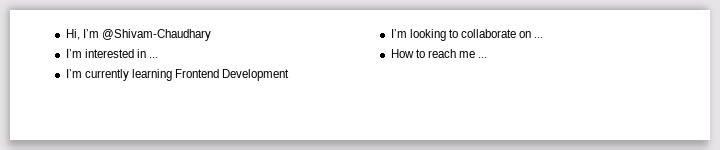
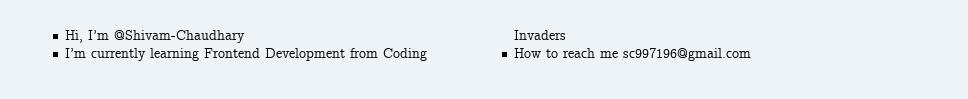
- I’m interested in ...
- I’m currently learning Frontend Development
- I’m looking to collaborate on ...
+ I’m currently learning Frontend Development from Coding Invaders
- How to reach me ...
+ How to reach me sc997196@gmail.com

